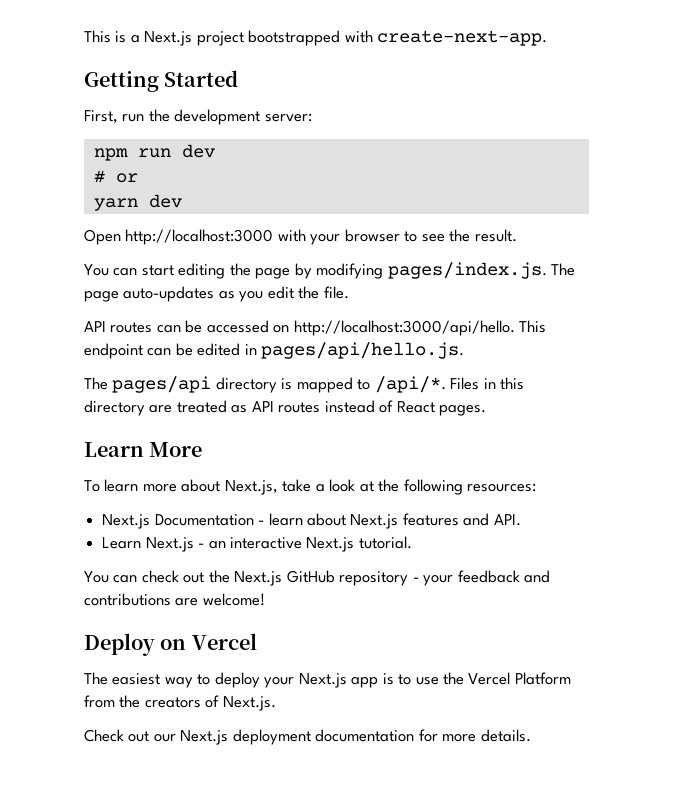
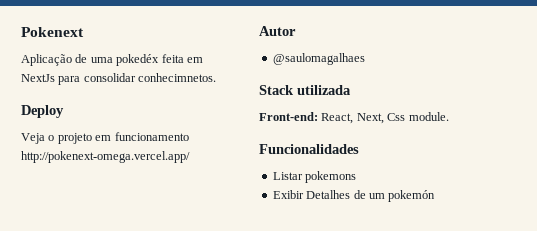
- This is a Next.js project bootstrapped with create-next-app.
- Getting Started
- First, run the development server:
- npm run dev
- # or
- yarn dev
- Open http://localhost:3000 with your browser to see the result.
- You can start editing the page by modifying pages/index.js. The page auto-updates as you edit the file.
- API routes can be accessed on http://localhost:3000/api/hello. This endpoint can be edited in pages/api/hello.js.
- The pages/api directory is mapped to /api/*. Files in this directory are treated as API routes instead of React pages.
- Learn More
- To learn more about Next.js, take a look at the following resources:
- Next.js Documentation - learn about Next.js features and API.
- Learn Next.js - an interactive Next.js tutorial.
- You can check out the Next.js GitHub repository - your feedback and contributions are welcome!
- Deploy on Vercel
- The easiest way to deploy your Next.js app is to use the Vercel Platform from the creators of Next.js.
- Check out our Next.js deployment documentation for more details.
+ Pokenext
+ Aplicação de uma pokedéx feita em NextJs para consolidar conhecimnetos.
+ Deploy
+ Veja o projeto em funcionamento http://pokenext-omega.vercel.app/
+ Autor
+ @saulomagalhaes
+ Stack utilizada
+ Front-end: React, Next, Css module.
+ Funcionalidades
+ Listar pokemons
+ Exibir Detalhes de um pokemón

